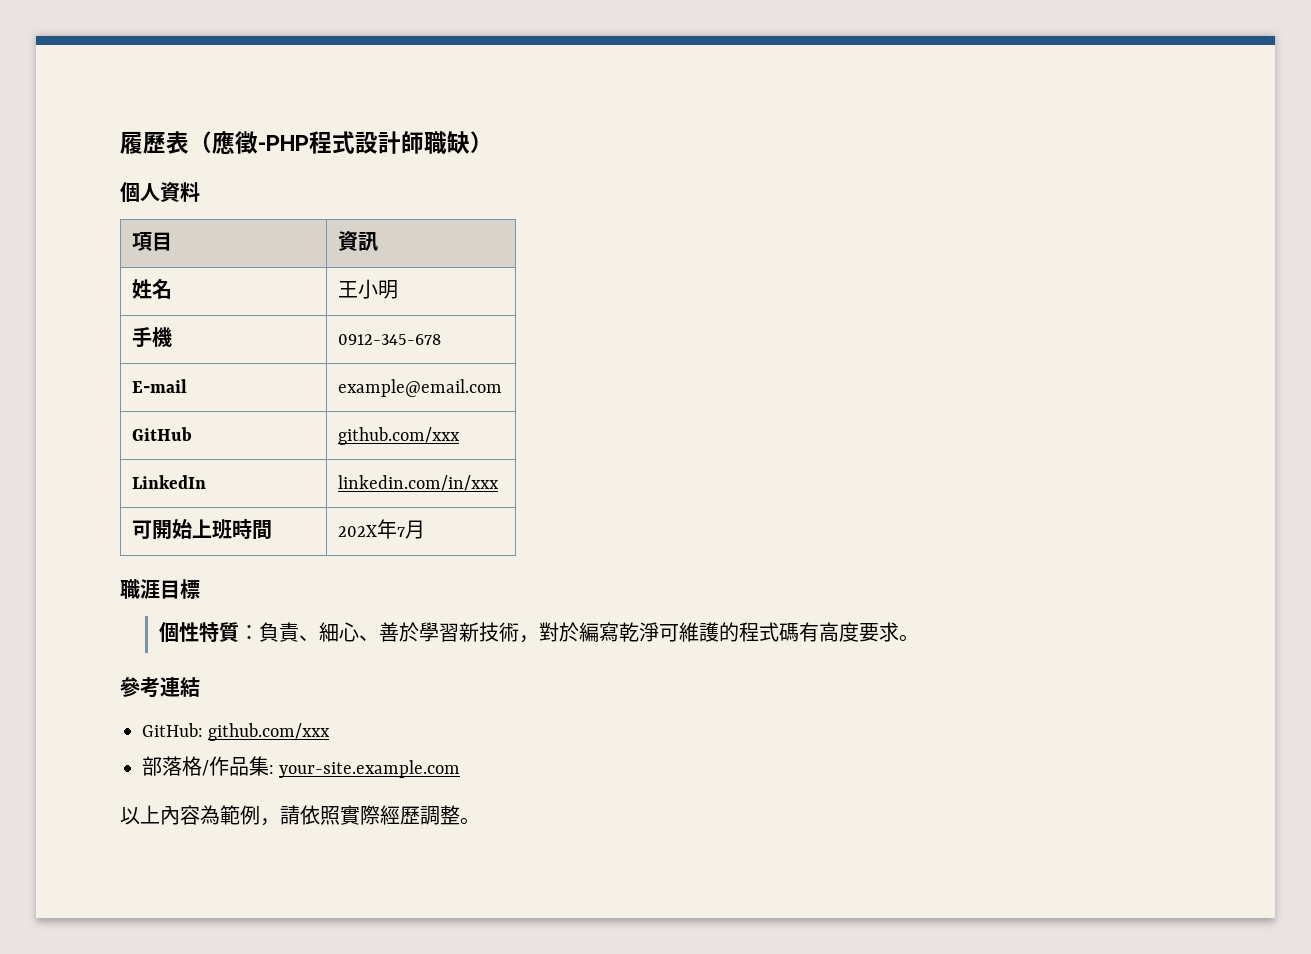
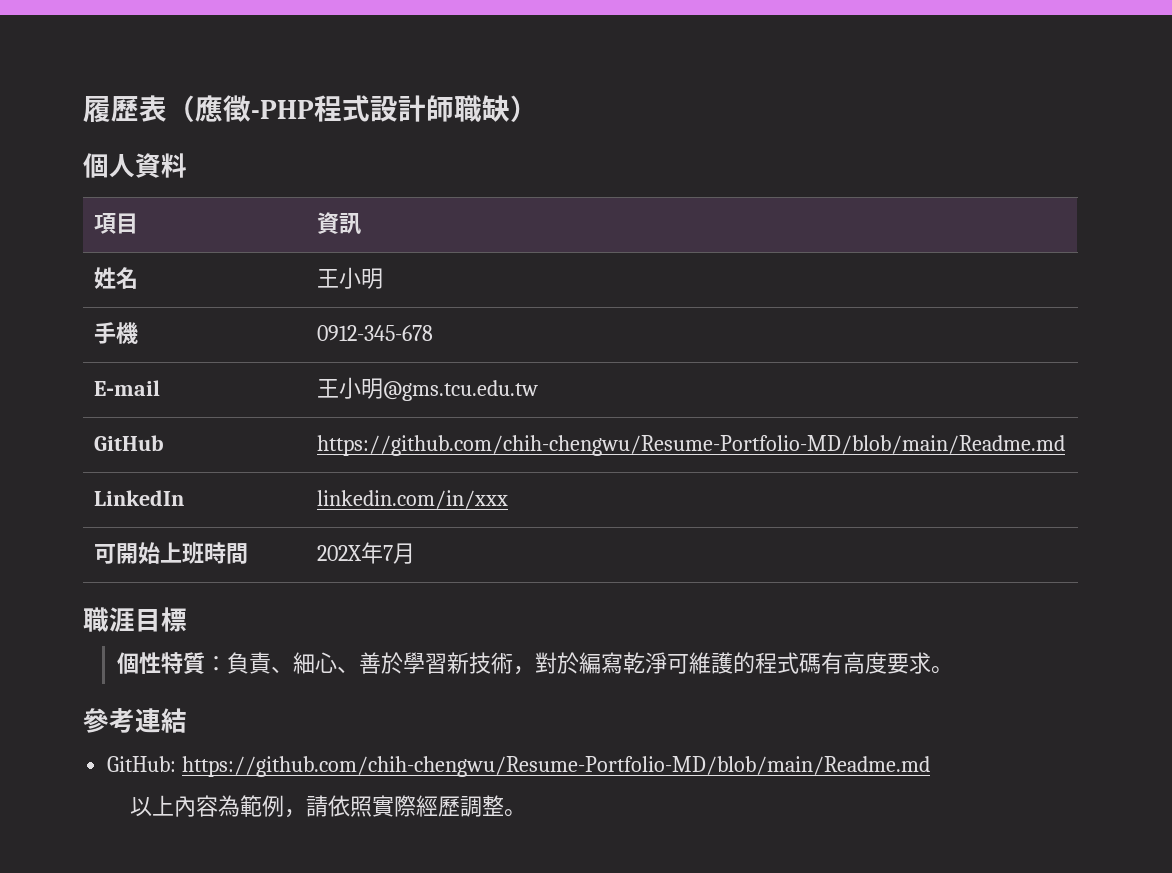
- E‑mail | example@email.com
+ E‑mail | 王小明@gms.tcu.edu.tw
- GitHub | github.com/xxx
+ GitHub | https://github.com/chih-chengwu/Resume-Portfolio-MD/blob/main/Readme.md
- GitHub: github.com/xxx
- 部落格/作品集: your-site.example.com
+ GitHub: https://github.com/chih-chengwu/Resume-Portfolio-MD/blob/main/Readme.md

